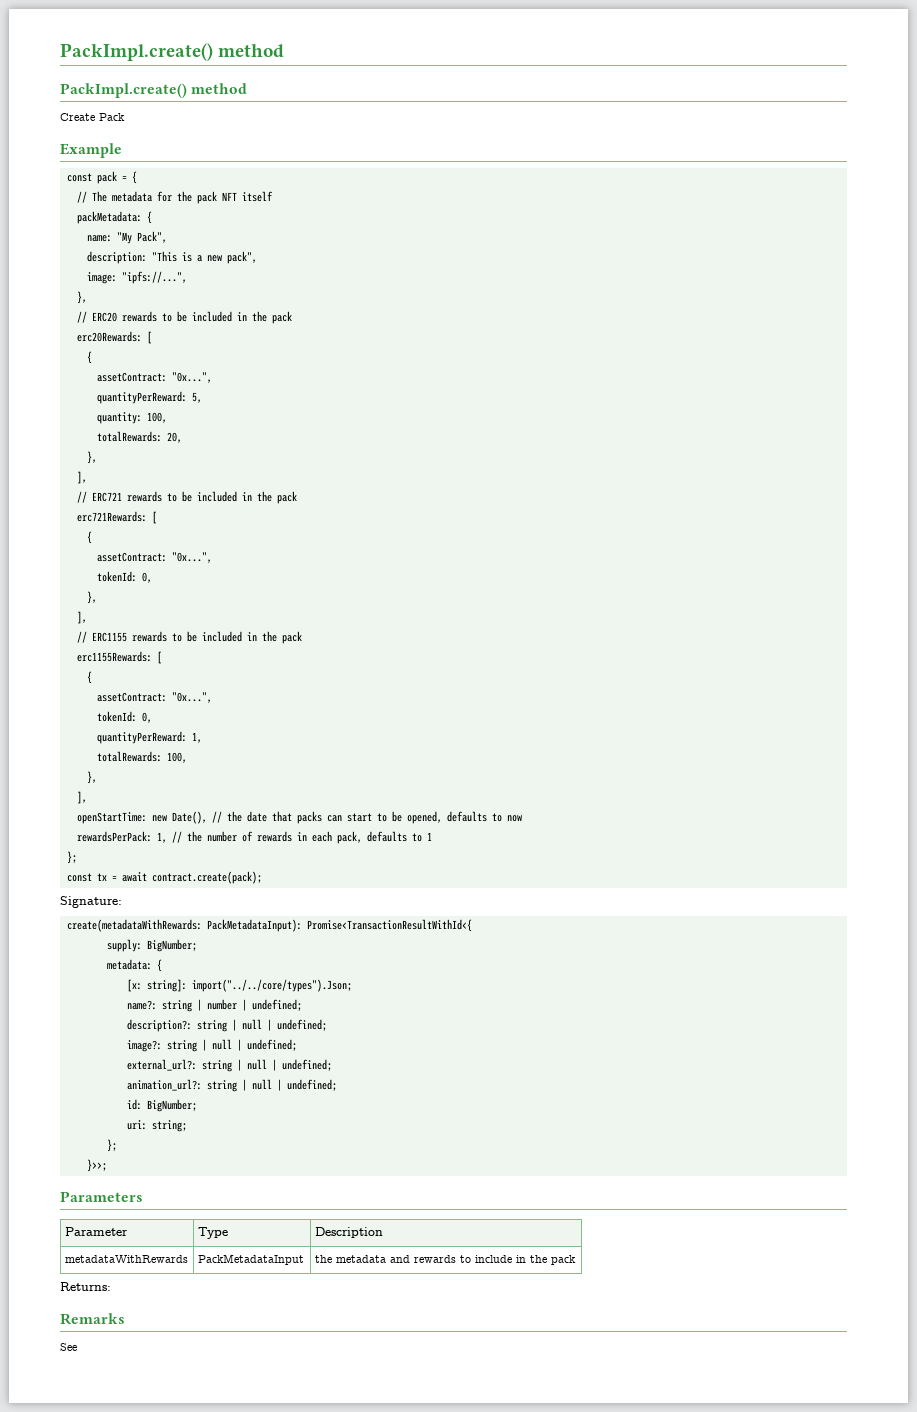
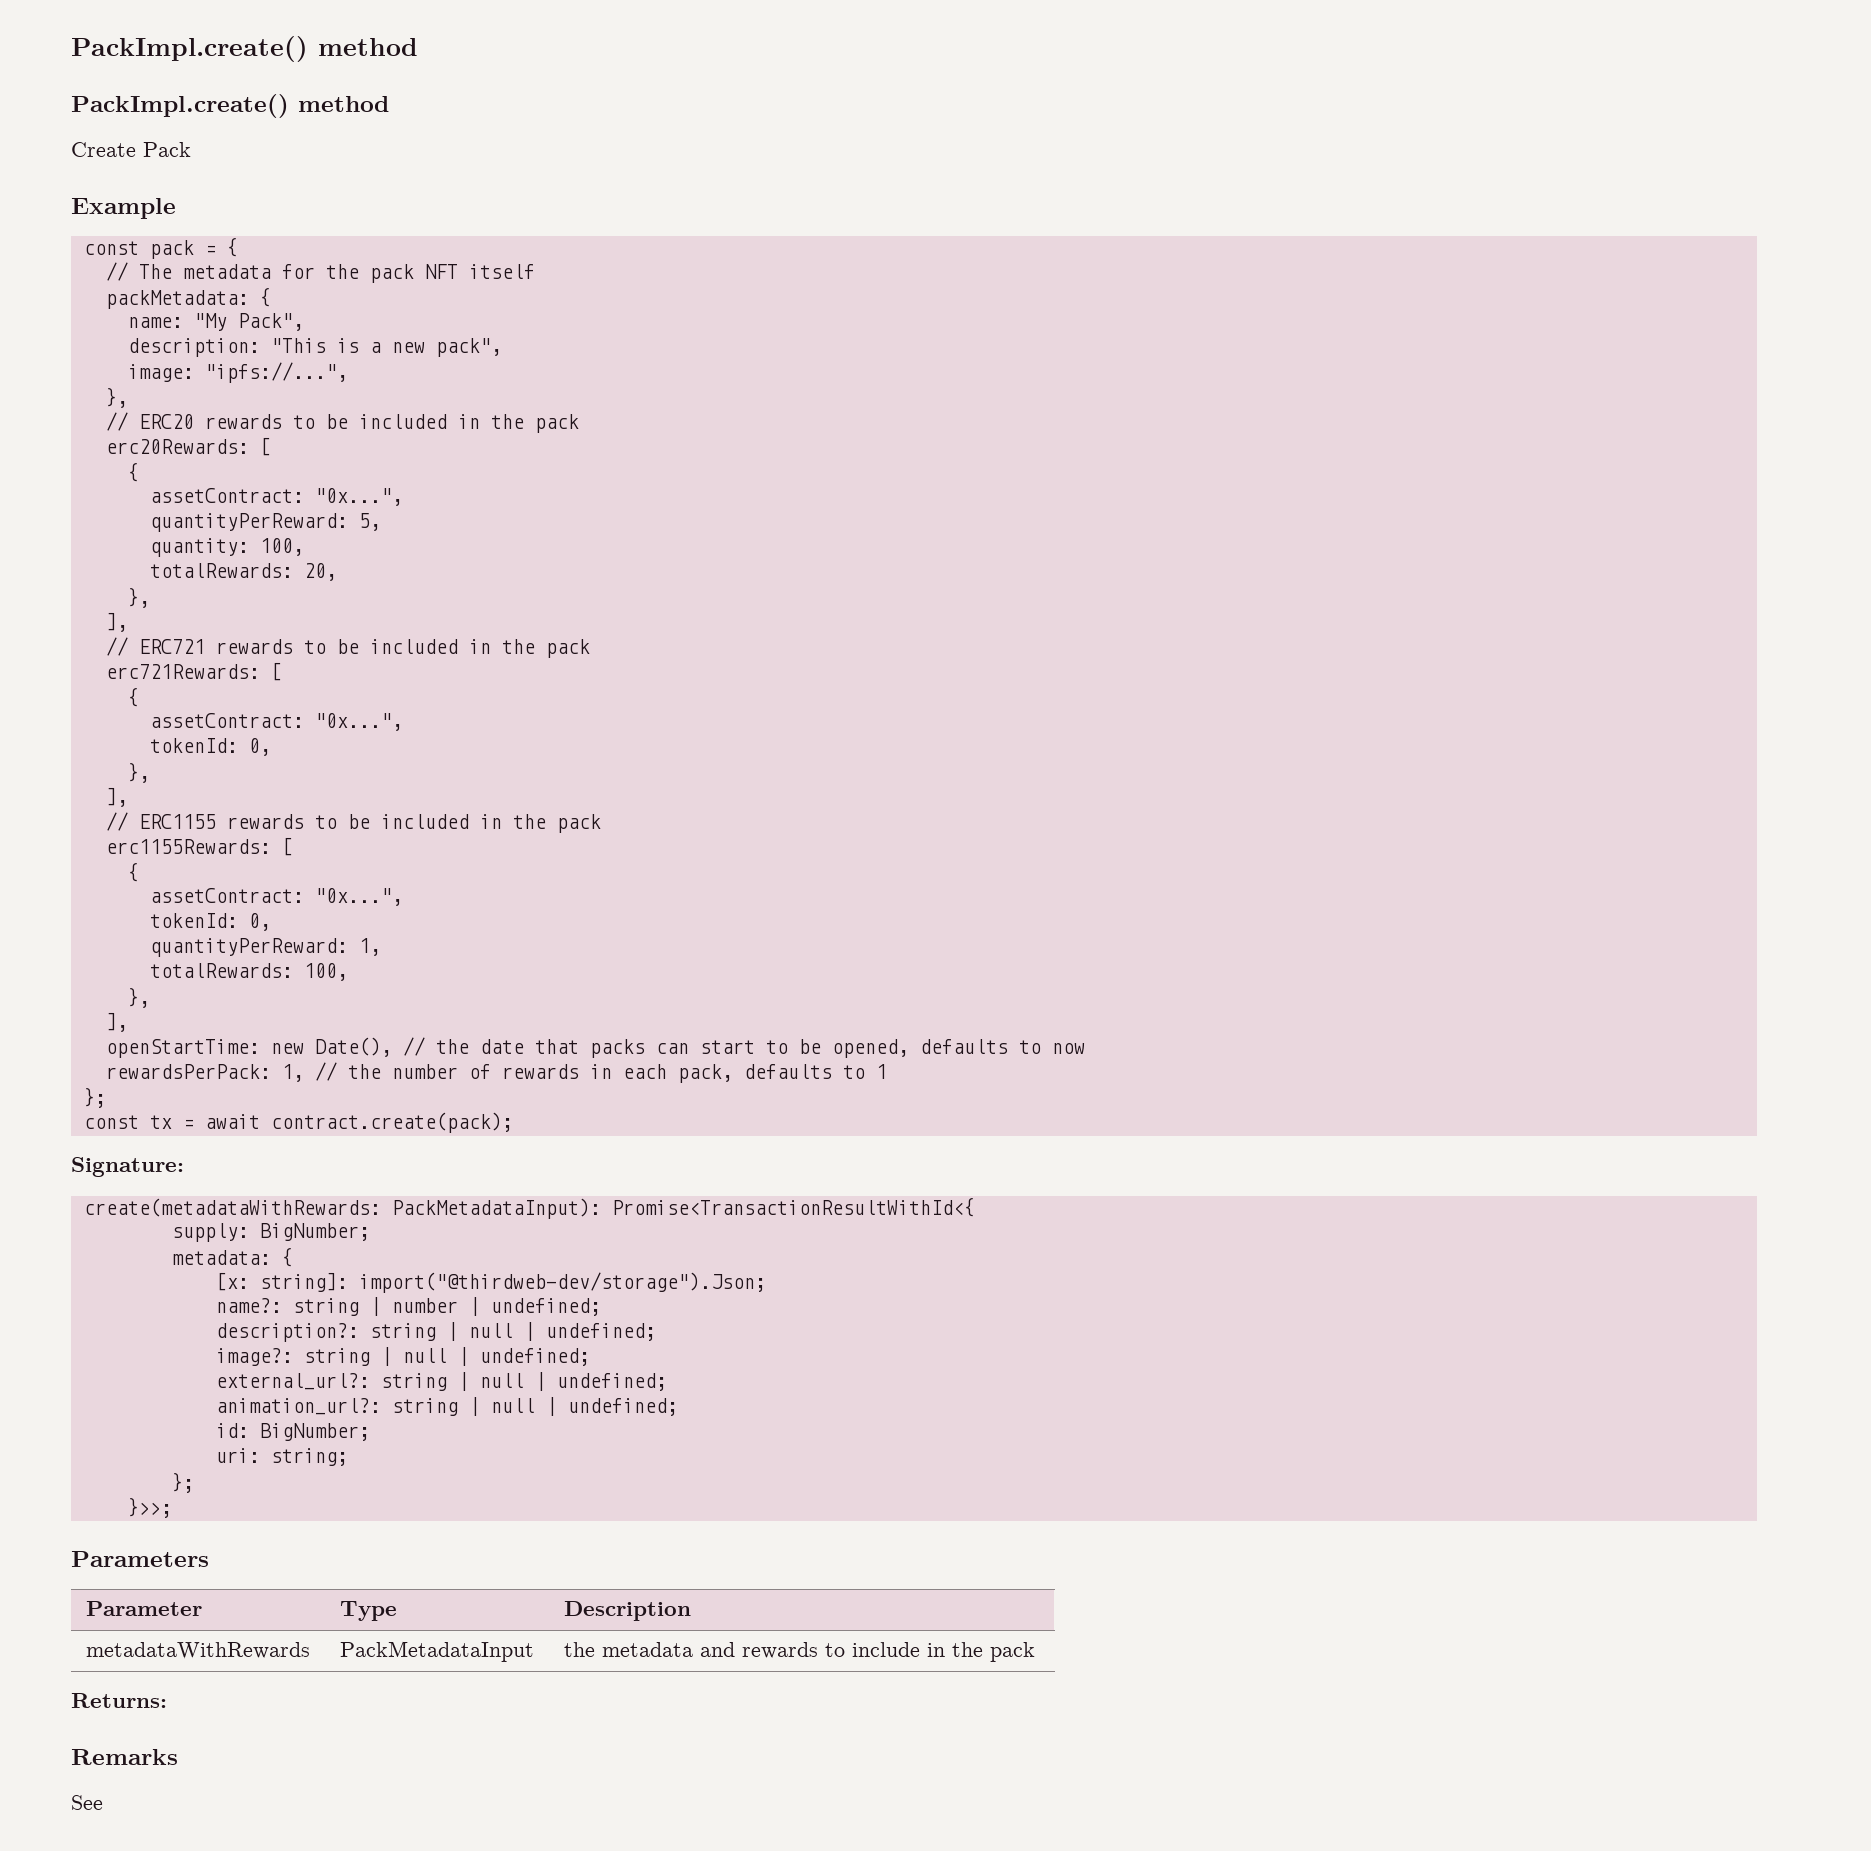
- [x: string]: import("../../core/types").Json;
+ [x: string]: import("@thirdweb-dev/storage").Json;

